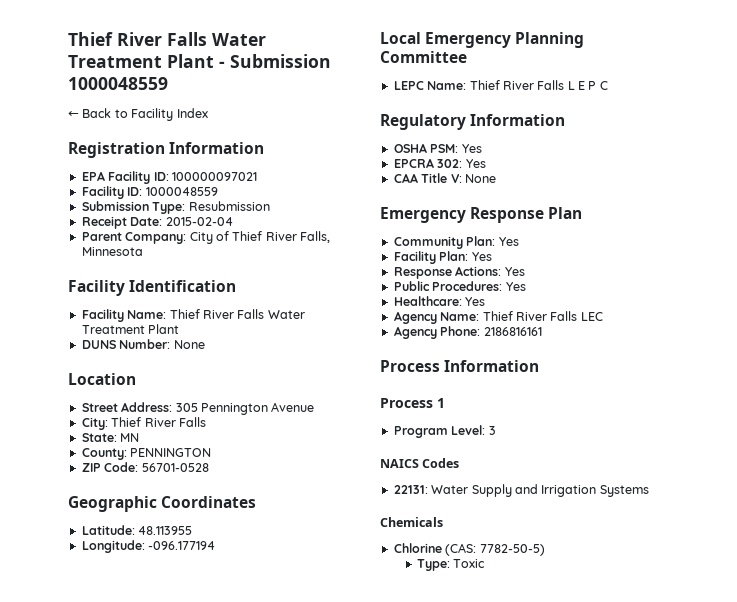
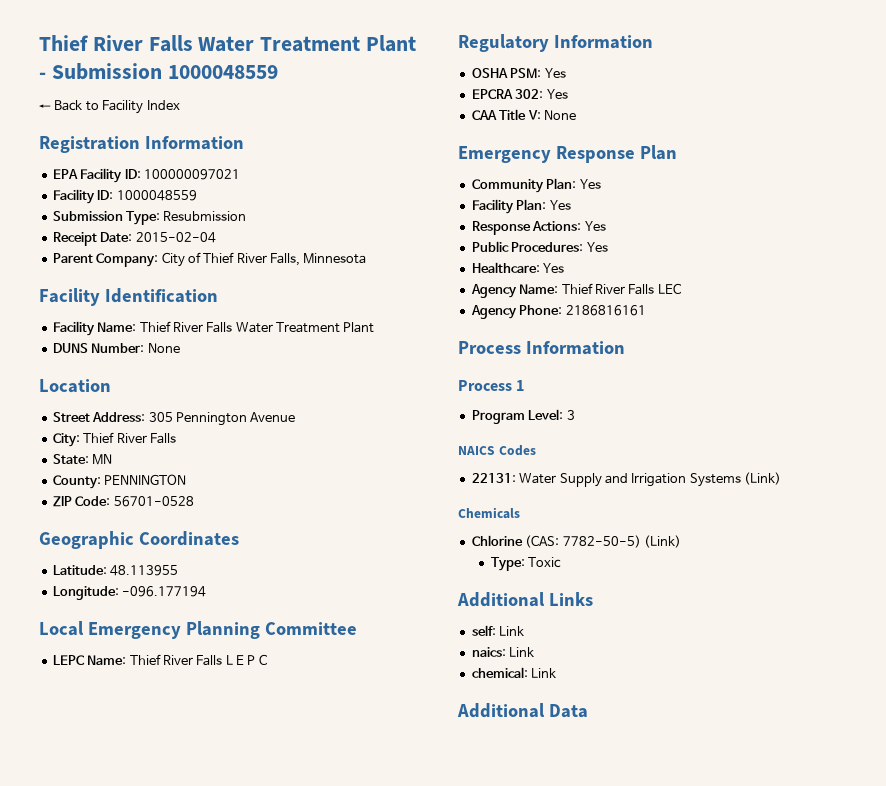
- 22131: Water Supply and Irrigation Systems
+ 22131: Water Supply and Irrigation Systems (Link)
- Chlorine (CAS: 7782-50-5)
+ Chlorine (CAS: 7782-50-5) (Link)
+ Additional Links
+ self: Link
+ naics: Link
+ chemical: Link
+ Additional Data

